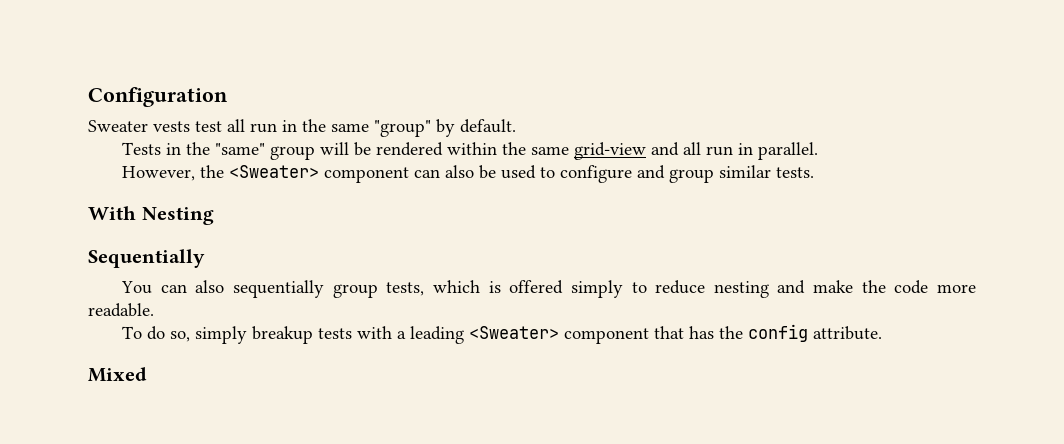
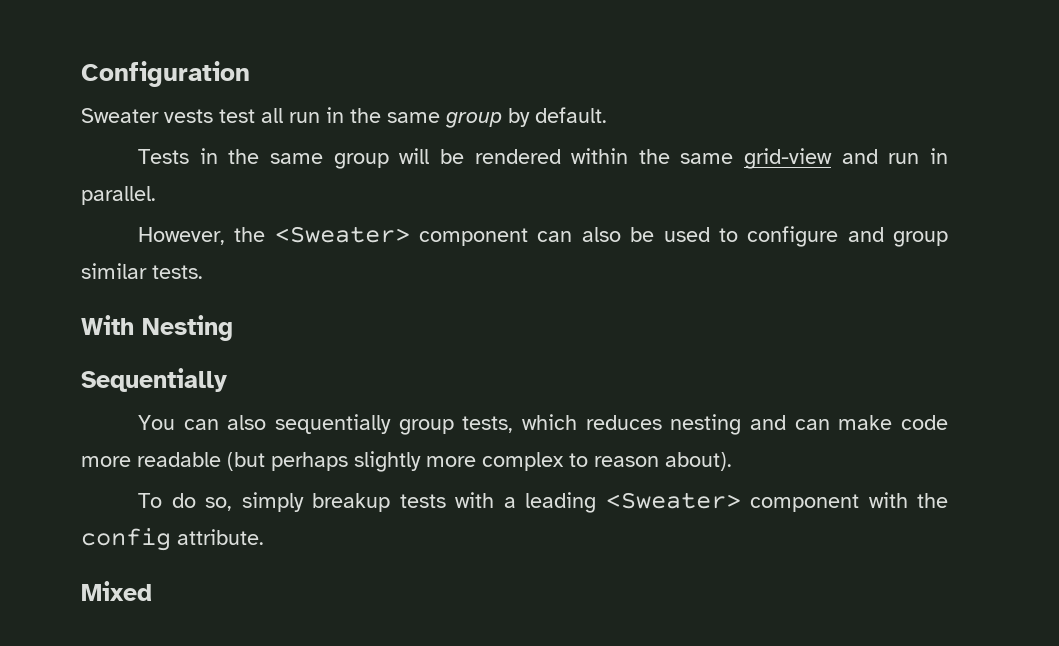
- Sweater vests test all run in the same "group" by default.
+ Sweater vests test all run in the same group by default.
- Tests in the "same" group will be rendered within the same grid-view and all run in parallel.
+ Tests in the same group will be rendered within the same grid-view and run in parallel.
- You can also sequentially group tests, which is offered simply to reduce nesting and make the code more readable.
+ You can also sequentially group tests, which reduces nesting and can make code more readable (but perhaps slightly more complex to reason about).
- To do so, simply breakup tests with a leading <Sweater> component that has the config attribute.
+ To do so, simply breakup tests with a leading <Sweater> component with the config attribute.

